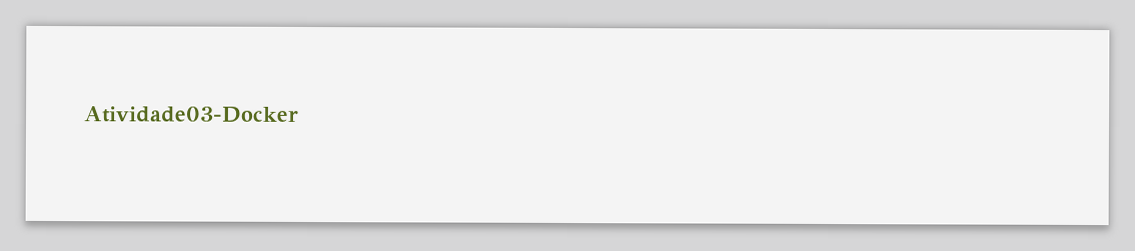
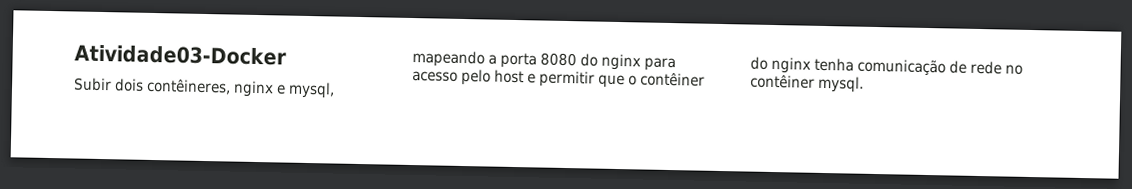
+ Subir dois contêineres, nginx e mysql, mapeando a porta 8080 do nginx para acesso pelo host e permitir que o contêiner do nginx tenha comunicação de rede no contêiner mysql.

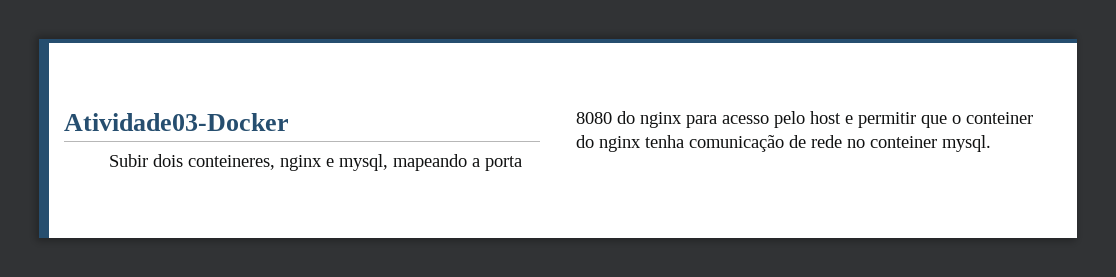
- Subir dois contêineres, nginx e mysql, mapeando a porta 8080 do nginx para acesso pelo host e permitir que o contêiner do nginx tenha comunicação de rede no contêiner mysql.
+ Subir dois conteineres, nginx e mysql, mapeando a porta 8080 do nginx para acesso pelo host e permitir que o conteiner do nginx tenha comunicação de rede no conteiner mysql.

